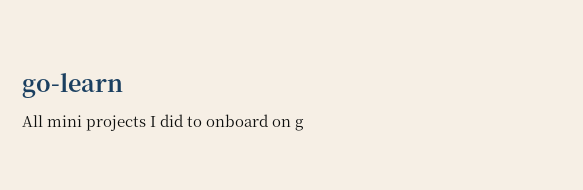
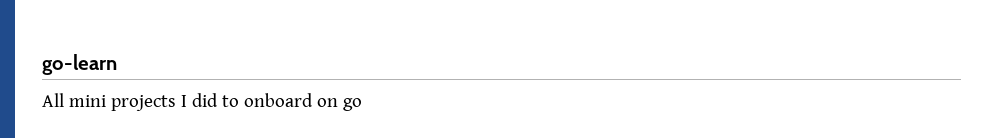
- All mini projects I did to onboard on g
+ All mini projects I did to onboard on go

